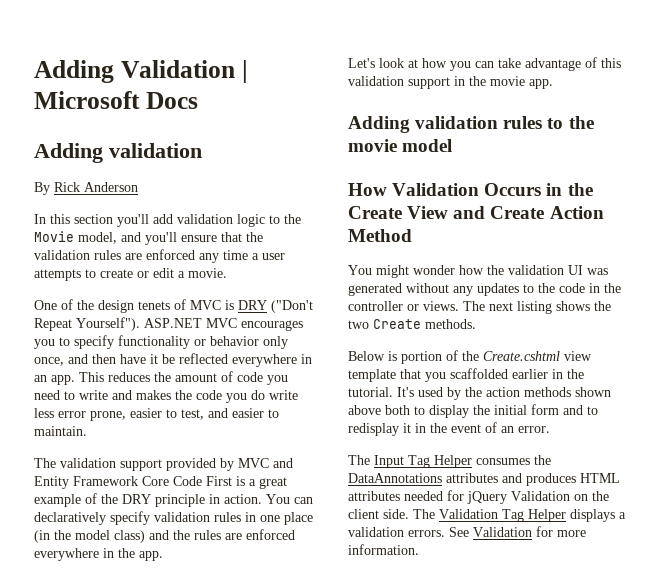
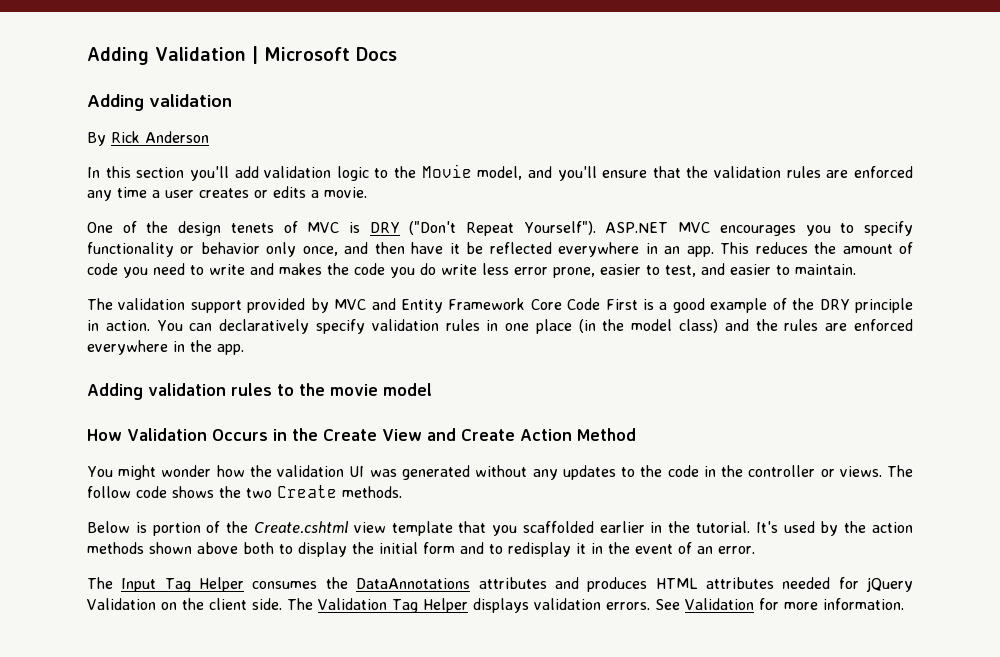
- In this section you'll add validation logic to the Movie model, and you'll ensure that the validation rules are enforced any time a user attempts to create or edit a movie.
+ In this section you'll add validation logic to the Movie model, and you'll ensure that the validation rules are enforced any time a user creates or edits a movie.
- The validation support provided by MVC and Entity Framework Core Code First is a great example of the DRY principle in action.
+ The validation support provided by MVC and Entity Framework Core Code First is a good example of the DRY principle in action.
- Let's look at how you can take advantage of this validation support in the movie app.
- The next listing shows the two Create methods.
+ The follow code shows the two Create methods.
- The Validation Tag Helper displays a validation errors.
+ The Validation Tag Helper displays validation errors.

